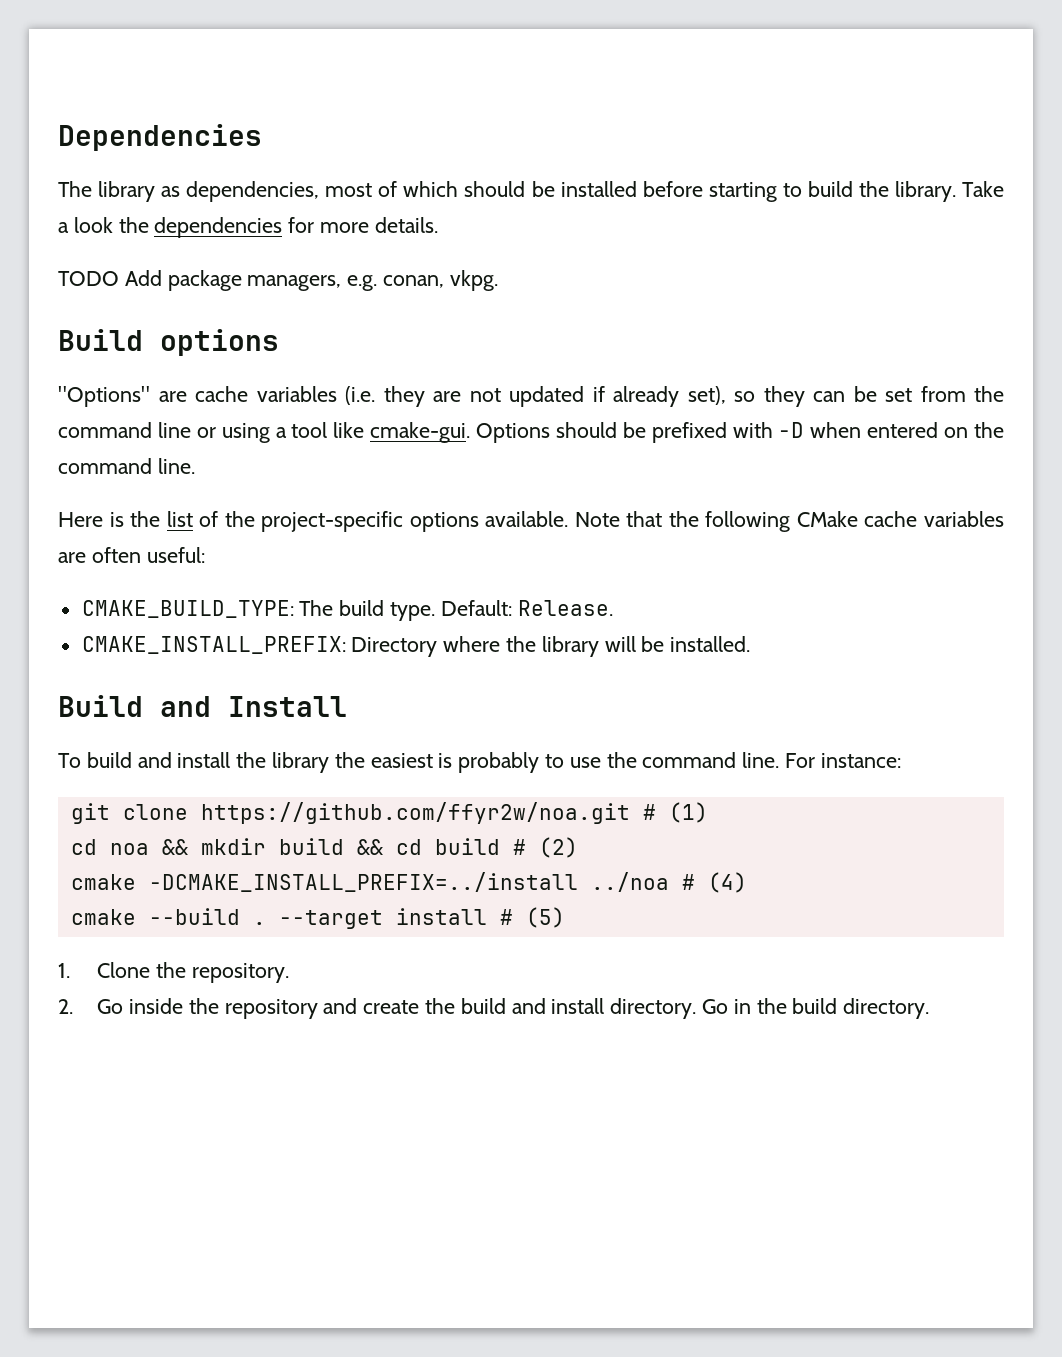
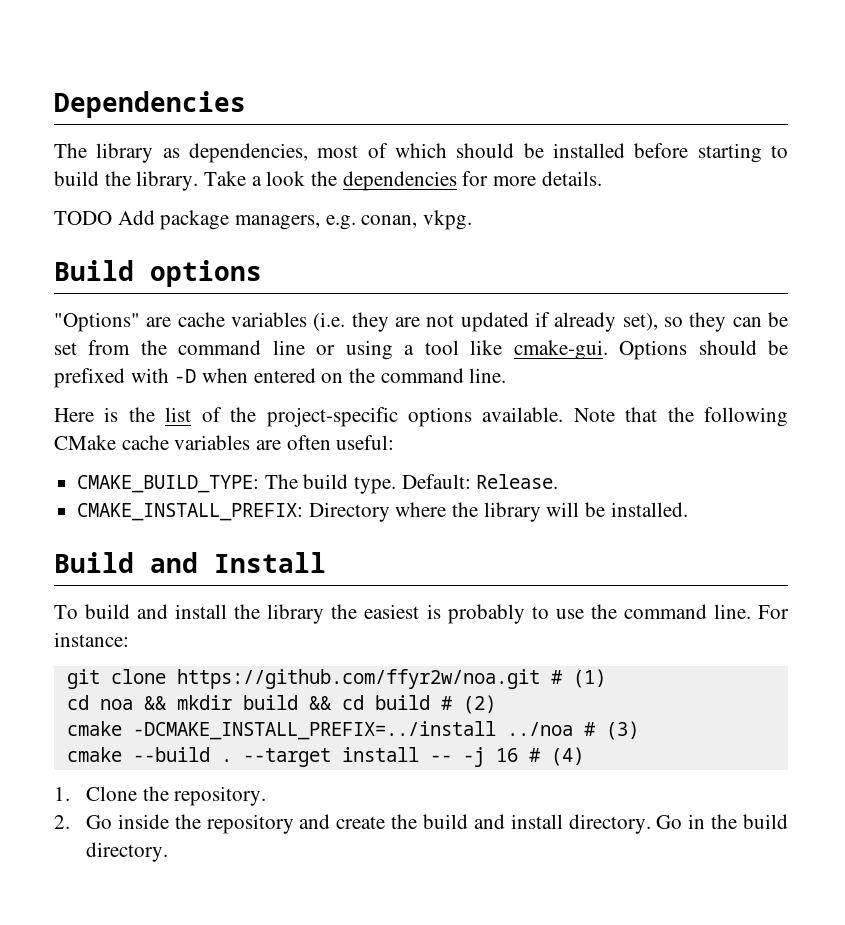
- cmake -DCMAKE_INSTALL_PREFIX=../install ../noa # (4)
+ cmake -DCMAKE_INSTALL_PREFIX=../install ../noa # (3)
- --target install # (5)
+ --target install -- -j 16 # (4)

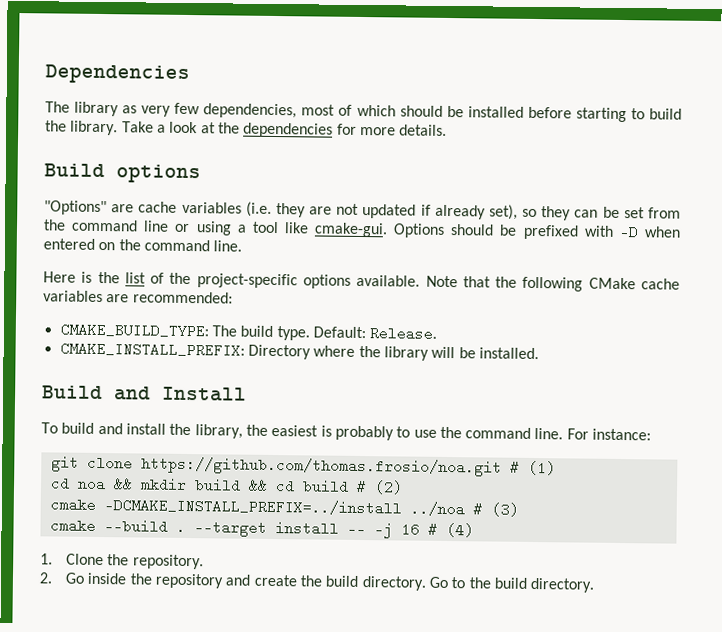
- The library as dependencies, most of which should be installed before starting to build the library.
+ The library as very few dependencies, most of which should be installed before starting to build the library.
- Take a look the dependencies for more details.
+ Take a look at the dependencies for more details.
- TODO Add package managers, e.g. conan, vkpg.
- Note that the following CMake cache variables are often useful:
+ Note that the following CMake cache variables are recommended:
- To build and install the library the easiest is probably to use the command line.
+ To build and install the library, the easiest is probably to use the command line.
- git clone https://github.com/ffyr2w/noa.git # (1)
+ git clone https://github.com/thomas.frosio/noa.git # (1)
- 2. Go inside the repository and create the build and install directory.
+ 2. Go inside the repository and create the build directory.
- Go in the build directory.
+ Go to the build directory.

